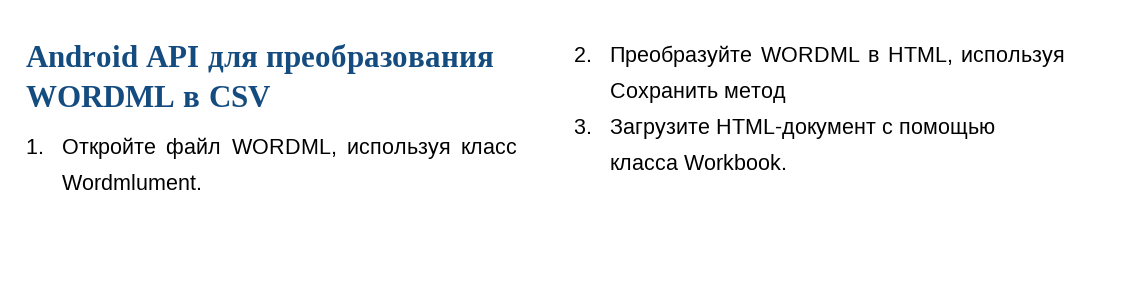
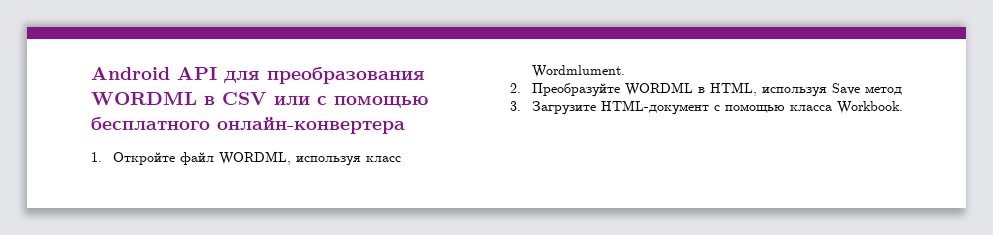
- Android API для преобразования WORDML в CSV
+ Android API для преобразования WORDML в CSV или с помощью бесплатного онлайн-конвертера
- 2. Преобразуйте WORDML в HTML, используя Сохранить метод
+ 2. Преобразуйте WORDML в HTML, используя Save метод

